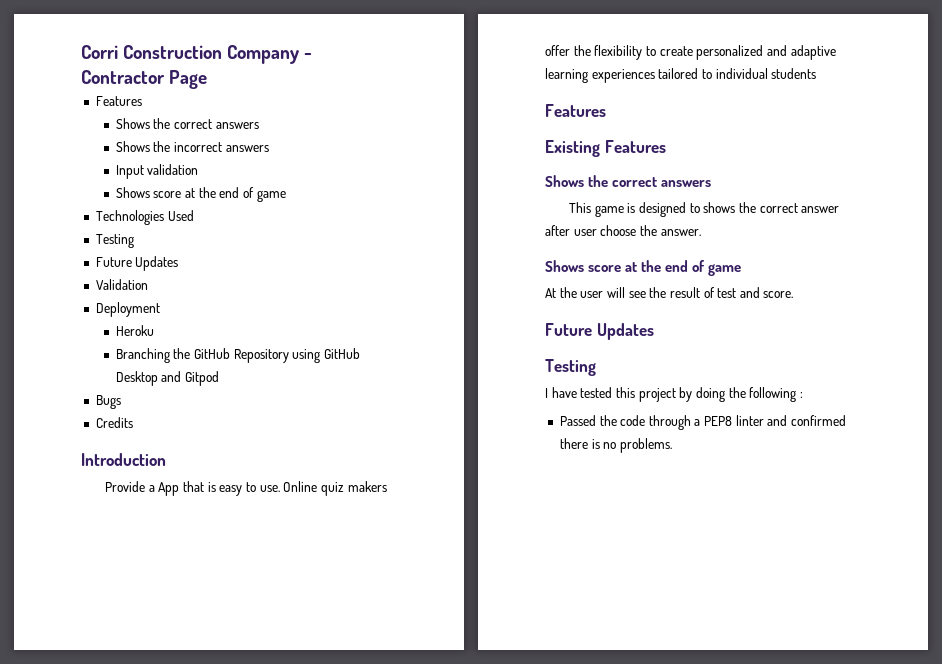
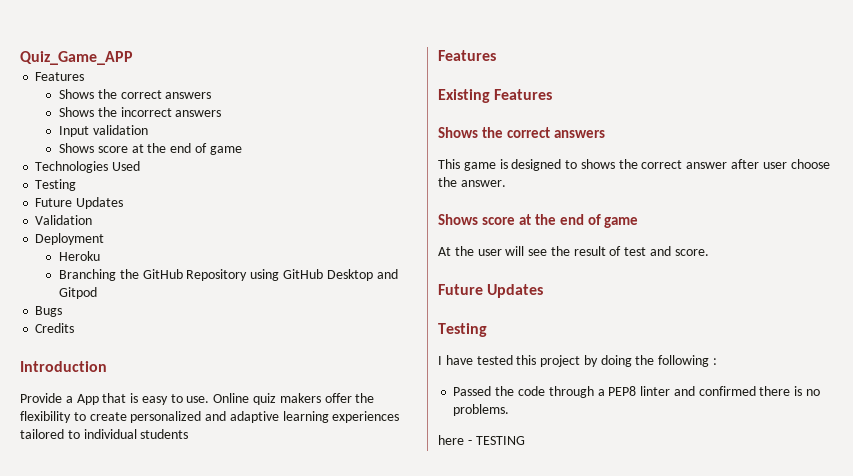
- Corri Construction Company - Contractor Page
+ Quiz_Game_APP
+ here - TESTING

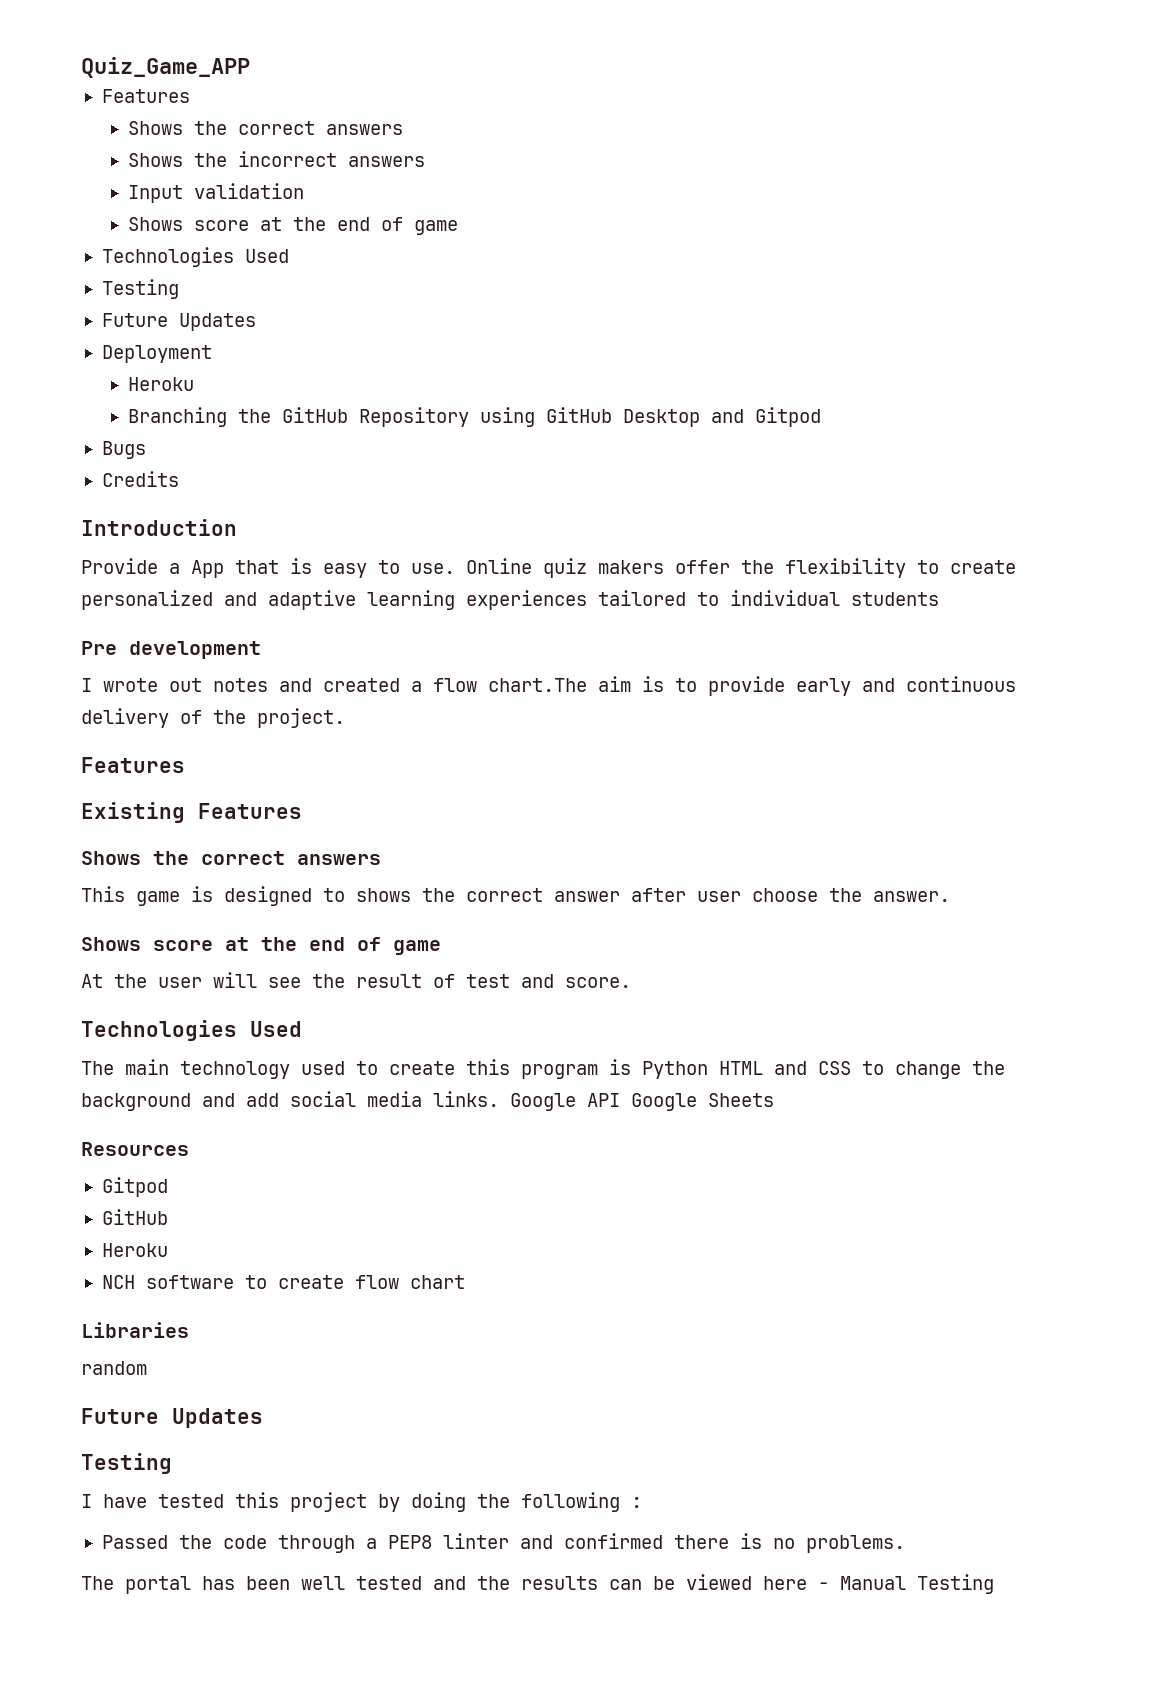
- Validation
+ Pre development
+ I wrote out notes and created a flow chart.The aim is to provide early and continuous delivery of the project.
  At the user will see the result of test and score.
+ Technologies Used
+ The main technology used to create this program is Python HTML and CSS to change the background and add social media links. Google API Google Sheets
+ Resources
+ Gitpod
+ GitHub
+ Heroku
+ NCH software to create flow chart
+ Libraries
+ random
- here - TESTING
+ The portal has been well tested and the results can be viewed here - Manual Testing

